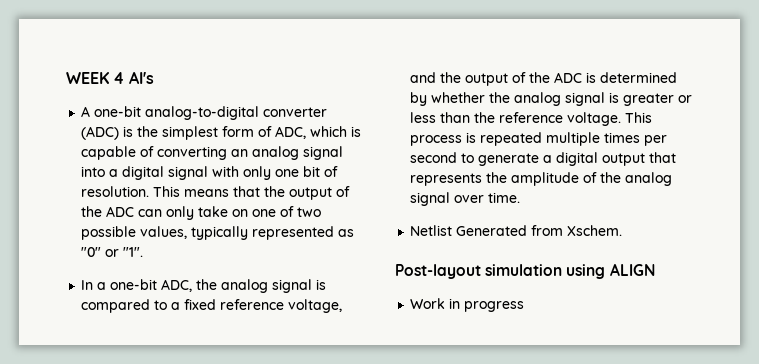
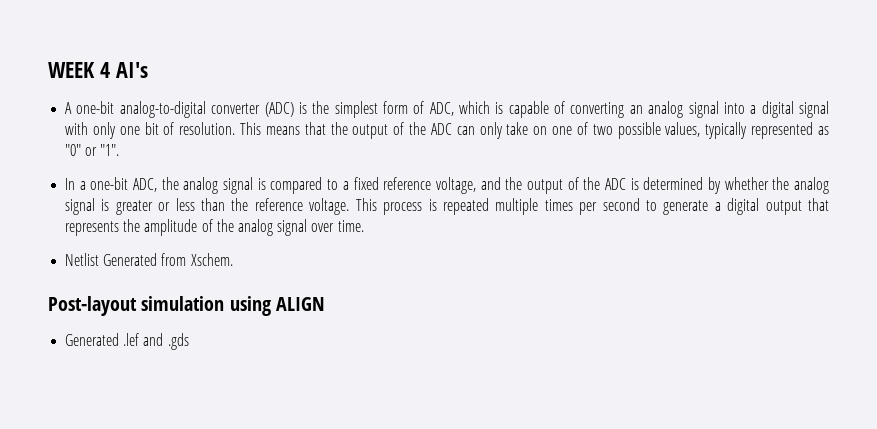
- Work in progress
+ Generated .lef and .gds

